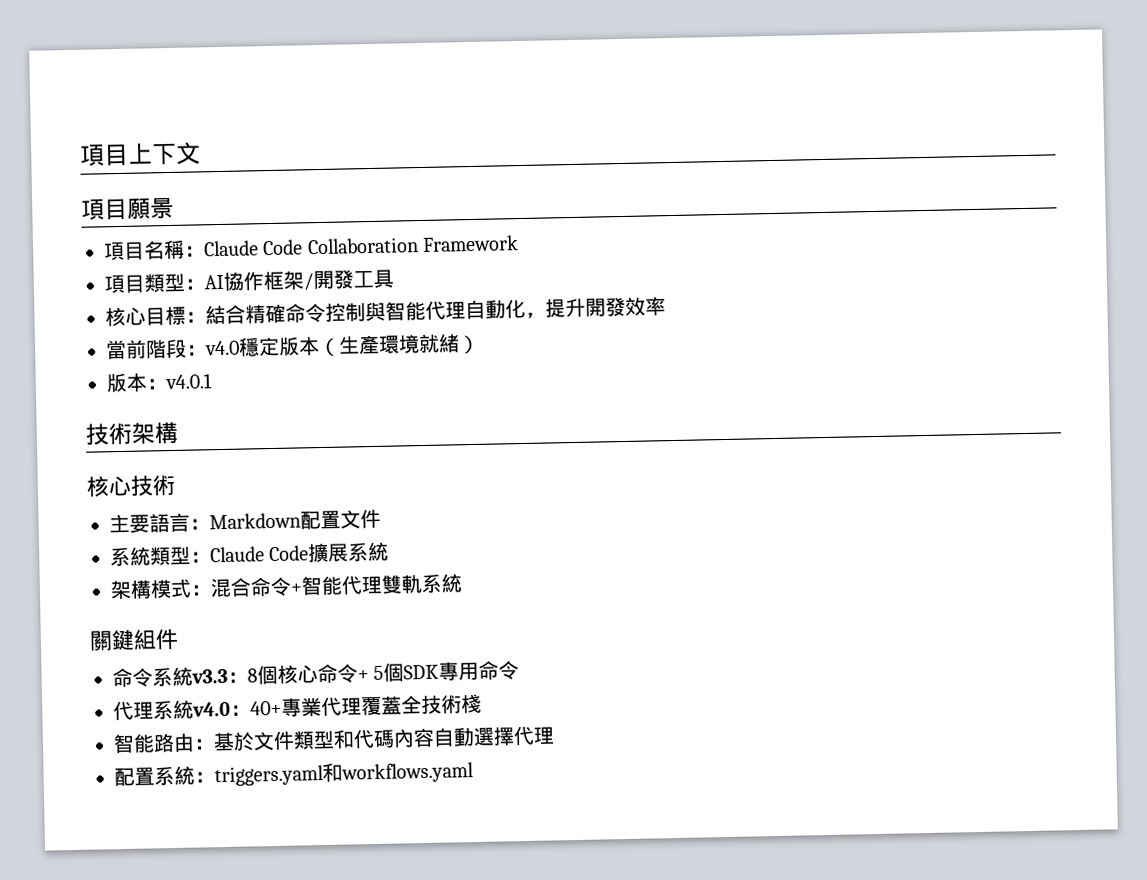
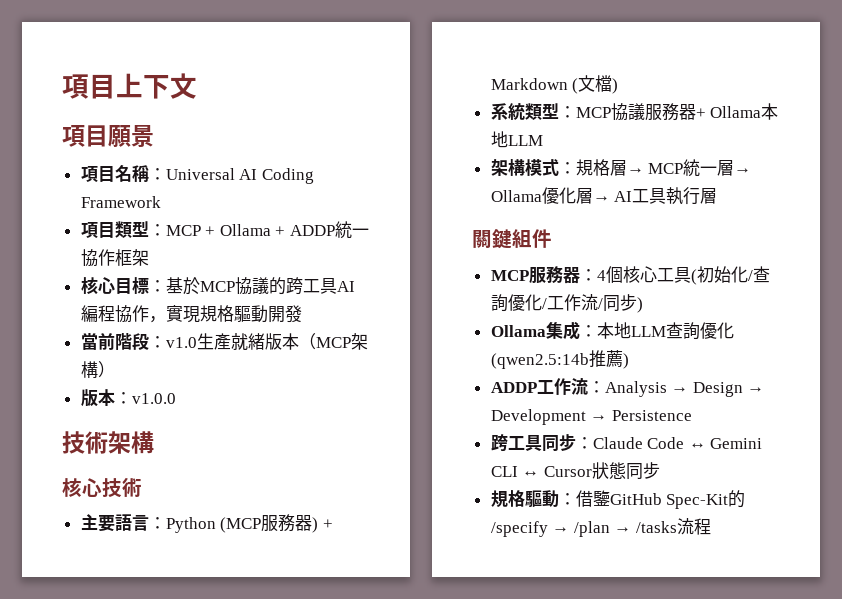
- 項目名稱：Claude Code Collaboration Framework
+ 項目名稱：Universal AI Coding Framework
- 項目類型：AI協作框架/開發工具
+ 項目類型：MCP + Ollama + ADDP統一協作框架
- 核心目標：結合精確命令控制與智能代理自動化，提升開發效率
+ 核心目標：基於MCP協議的跨工具AI編程協作，實現規格驅動開發
- 當前階段：v4.0穩定版本（生產環境就緒）
+ 當前階段：v1.0生產就緒版本（MCP架構）
- 版本：v4.0.1
+ 版本：v1.0.0
- 主要語言：Markdown配置文件
- 系統類型：Claude Code擴展系統
- 架構模式：混合命令+智能代理雙軌系統
+ 主要語言：Python (MCP服務器) + Markdown (文檔)
+ 系統類型：MCP協議服務器+ Ollama本地LLM
+ 架構模式：規格層→ MCP統一層→ Ollama優化層→ AI工具執行層
  關鍵組件
- 命令系統v3.3：8個核心命令+ 5個SDK專用命令
- 代理系統v4.0：40+專業代理覆蓋全技術棧
- 智能路由：基於文件類型和代碼內容自動選擇代理
- 配置系統：triggers.yaml和workflows.yaml
+ MCP服務器：4個核心工具(初始化/查詢優化/工作流/同步)
+ Ollama集成：本地LLM查詢優化(qwen2.5:14b推薦)
+ ADDP工作流：Analysis → Design → Development → Persistence
+ 跨工具同步：Claude Code ↔ Gemini CLI ↔ Cursor狀態同步
+ 規格驅動：借鑒GitHub Spec-Kit的/specify → /plan → /tasks流程

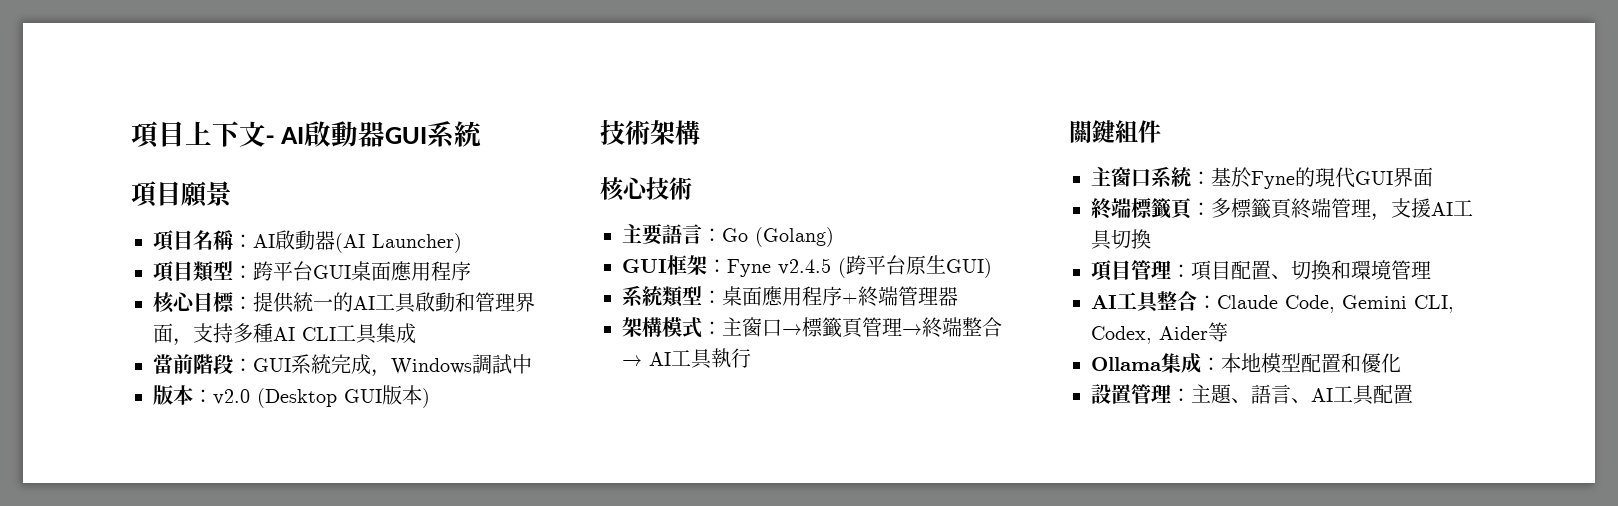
- 項目上下文
+ 項目上下文- AI啟動器GUI系統
- 項目名稱：Universal AI Coding Framework
- 項目類型：MCP + Ollama + ADDP統一協作框架
- 核心目標：基於MCP協議的跨工具AI編程協作，實現規格驅動開發
- 當前階段：v1.0生產就緒版本（MCP架構）
- 版本：v1.0.0
+ 項目名稱：AI啟動器(AI Launcher)
+ 項目類型：跨平台GUI桌面應用程序
+ 核心目標：提供統一的AI工具啟動和管理界面，支持多種AI CLI工具集成
+ 當前階段：GUI系統完成，Windows調試中
+ 版本：v2.0 (Desktop GUI版本)
- 主要語言：Python (MCP服務器) + Markdown (文檔)
- 系統類型：MCP協議服務器+ Ollama本地LLM
- 架構模式：規格層→ MCP統一層→ Ollama優化層→ AI工具執行層
+ 主要語言：Go (Golang)
+ GUI框架：Fyne v2.4.5 (跨平台原生GUI)
+ 系統類型：桌面應用程序+終端管理器
+ 架構模式：主窗口→標籤頁管理→終端整合→ AI工具執行
- MCP服務器：4個核心工具(初始化/查詢優化/工作流/同步)
+ 主窗口系統：基於Fyne的現代GUI界面
+ 終端標籤頁：多標籤頁終端管理，支援AI工具切換
+ 項目管理：項目配置、切換和環境管理
+ AI工具整合：Claude Code, Gemini CLI, Codex, Aider等
- Ollama集成：本地LLM查詢優化(qwen2.5:14b推薦)
- ADDP工作流：Analysis → Design → Development → Persistence
- 跨工具同步：Claude Code ↔ Gemini CLI ↔ Cursor狀態同步
- 規格驅動：借鑒GitHub Spec-Kit的/specify → /plan → /tasks流程
+ Ollama集成：本地模型配置和優化
+ 設置管理：主題、語言、AI工具配置

